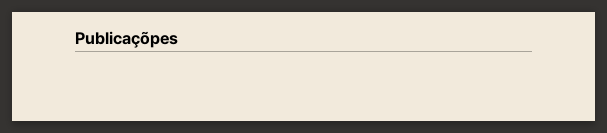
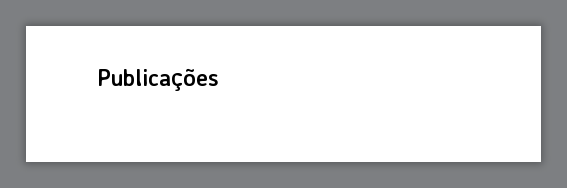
- Publicaçõpes
+ Publicações

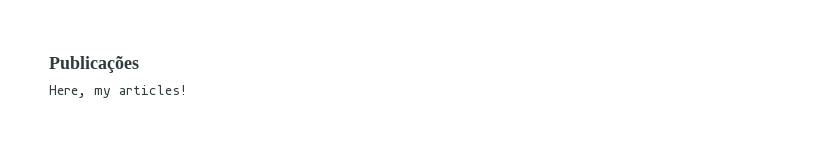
+ Here, my articles!

